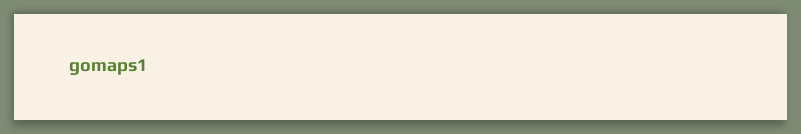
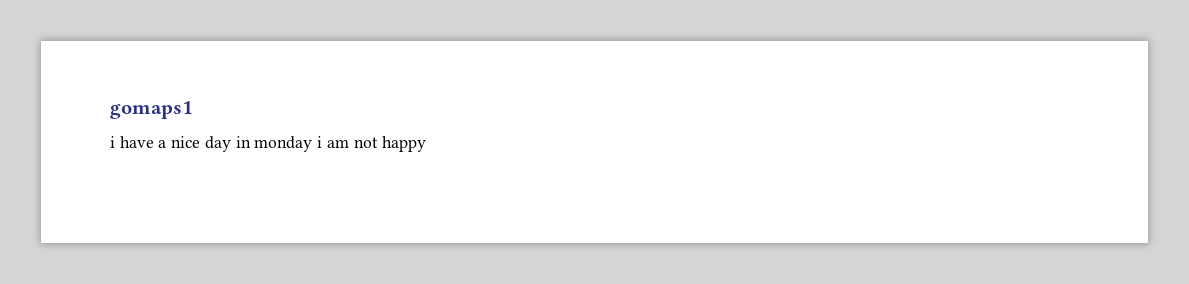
+ i have a nice day in monday i am not happy

